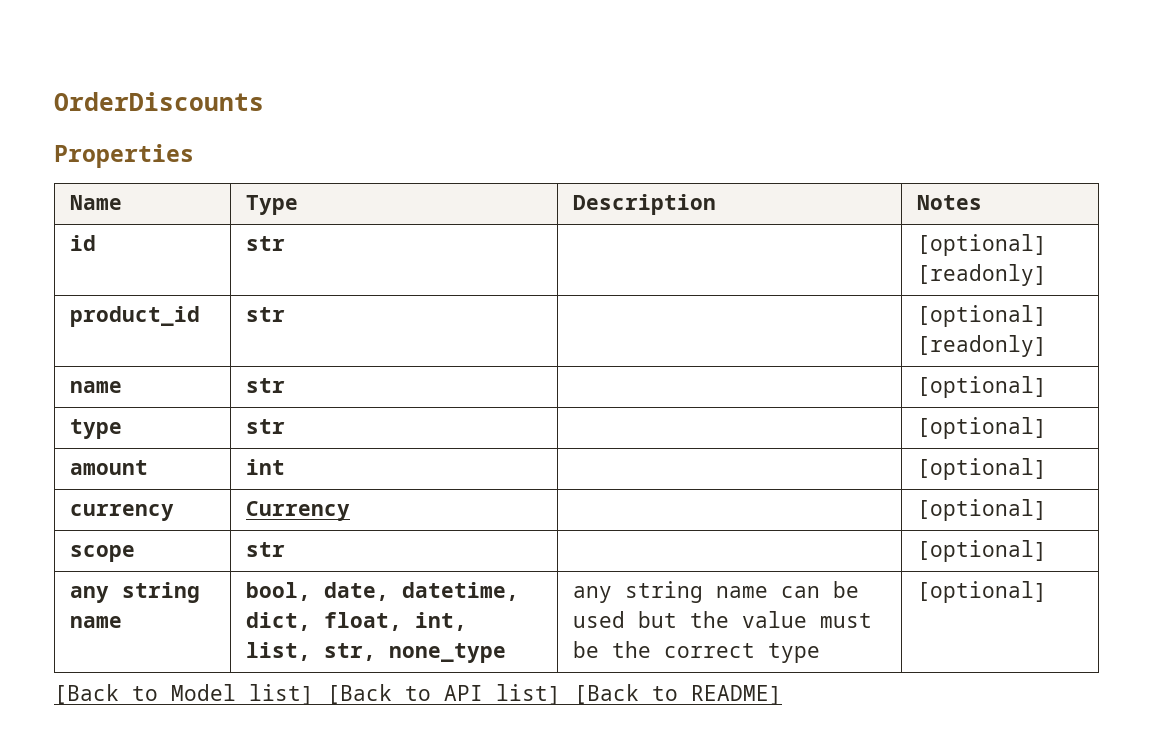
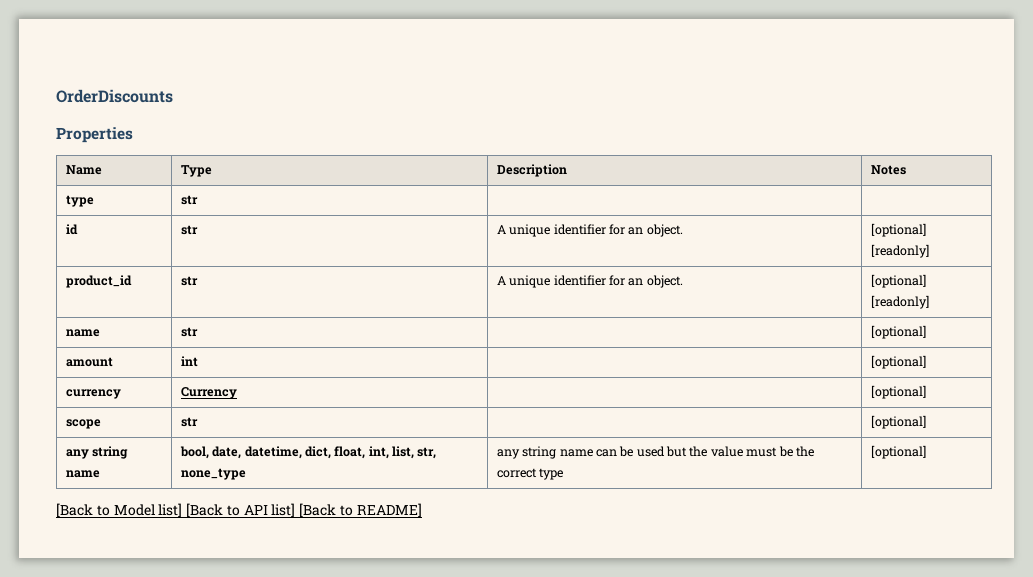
+ type | str | |
- id | str | | [optional] [readonly]
- product_id | str | | [optional] [readonly]
+ id | str | A unique identifier for an object. | [optional] [readonly]
+ product_id | str | A unique identifier for an object. | [optional] [readonly]
- type | str | | [optional]

